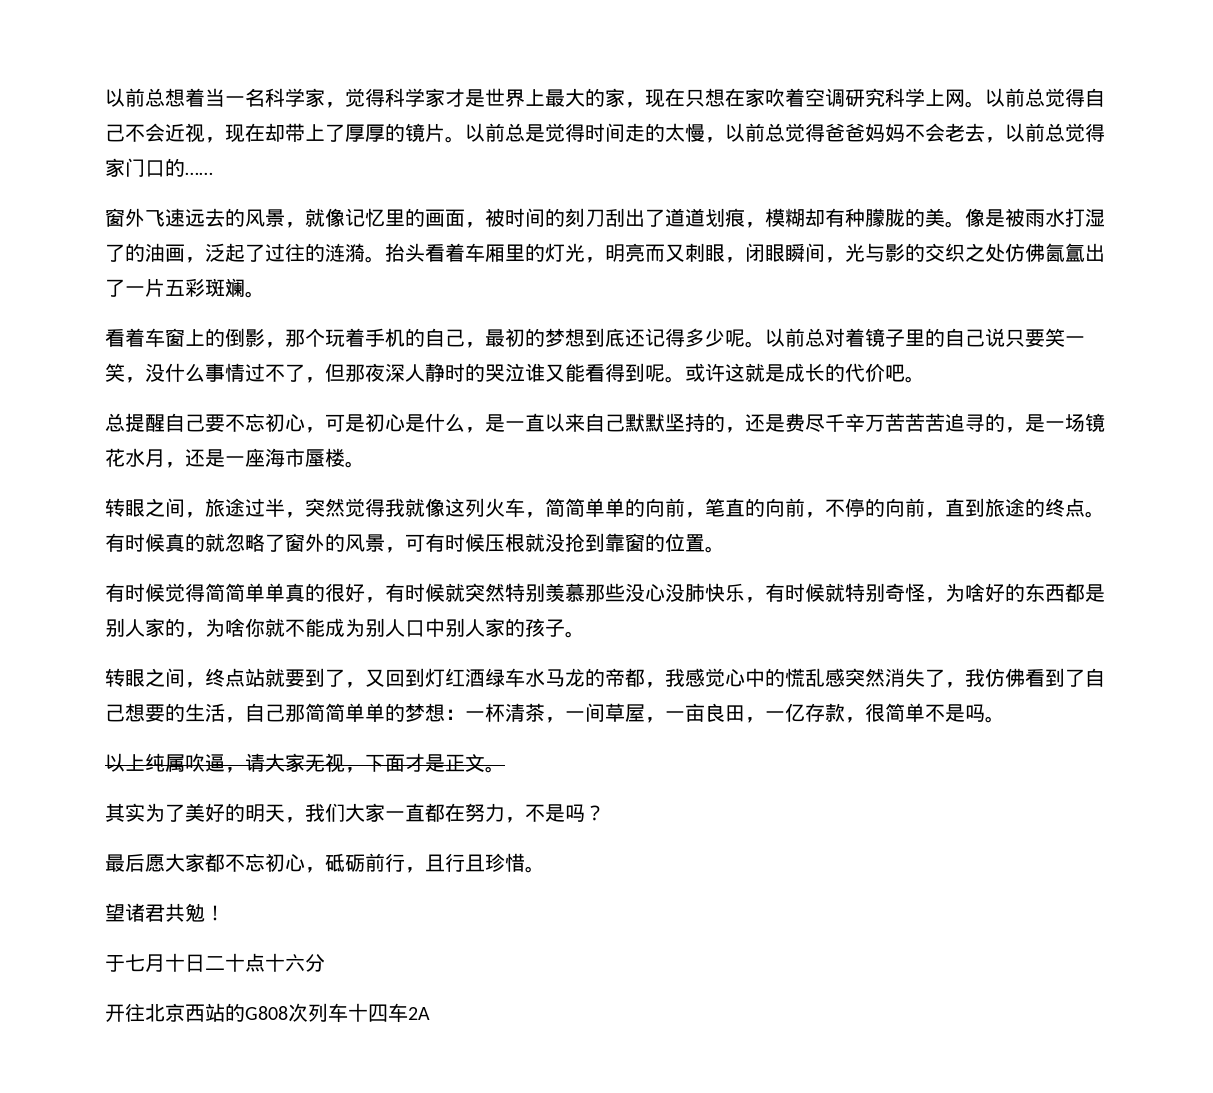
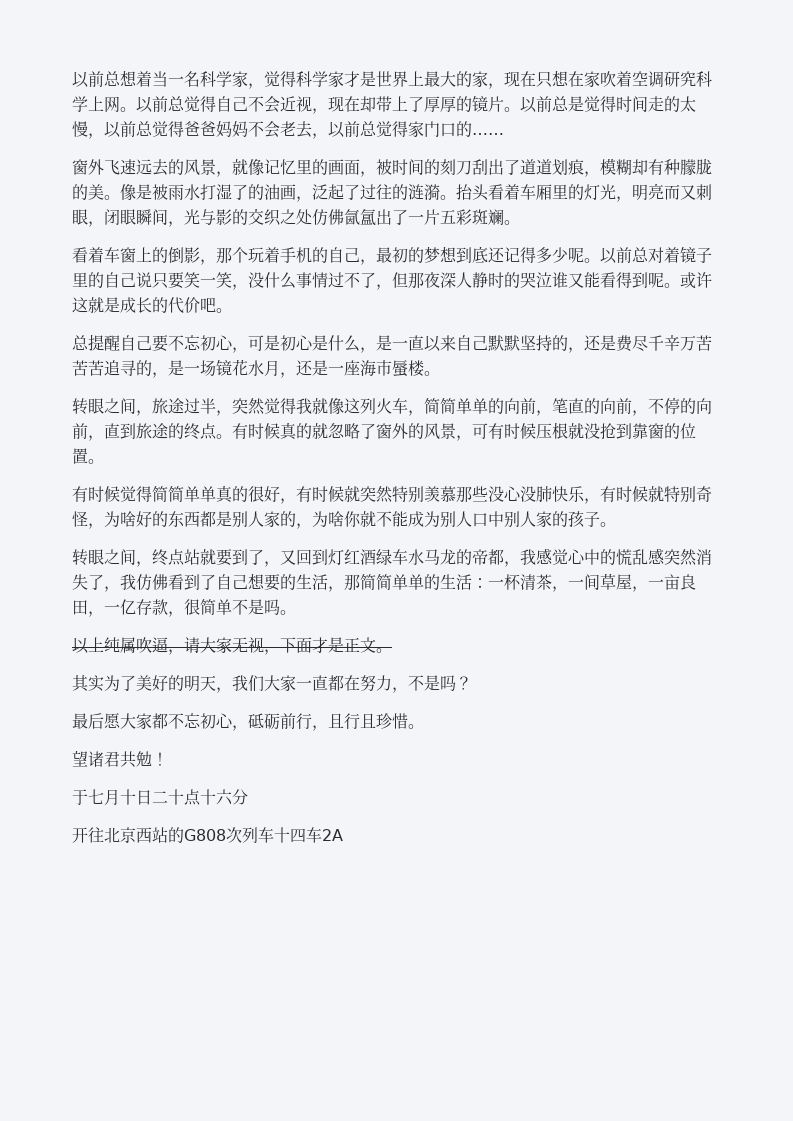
- 转眼之间，终点站就要到了，又回到灯红酒绿车水马龙的帝都，我感觉心中的慌乱感突然消失了，我仿佛看到了自己想要的生活，自己那简简单单的梦想：一杯清茶，一间草屋，一亩良田，一亿存款，很简单不是吗。
+ 转眼之间，终点站就要到了，又回到灯红酒绿车水马龙的帝都，我感觉心中的慌乱感突然消失了，我仿佛看到了自己想要的生活，那简简单单的生活：一杯清茶，一间草屋，一亩良田，一亿存款，很简单不是吗。

